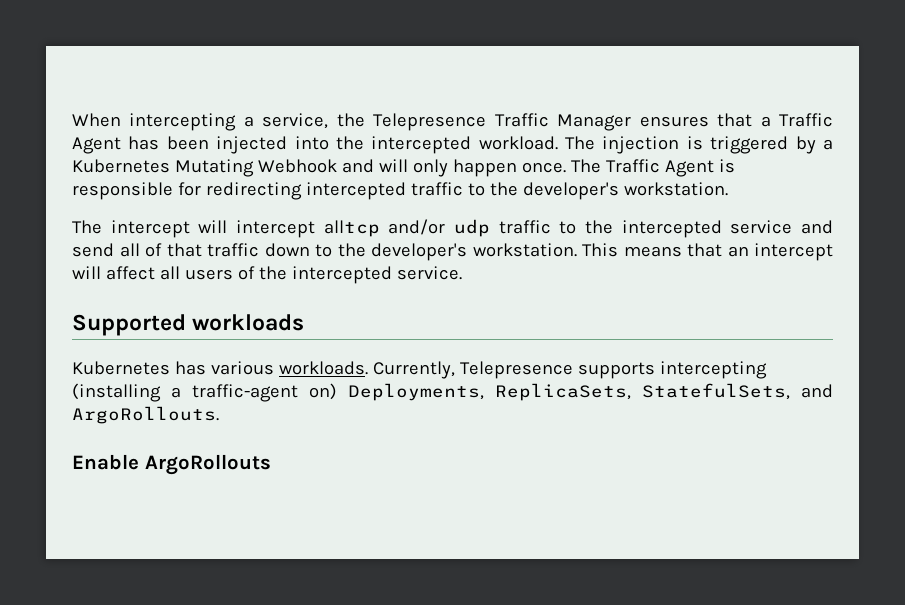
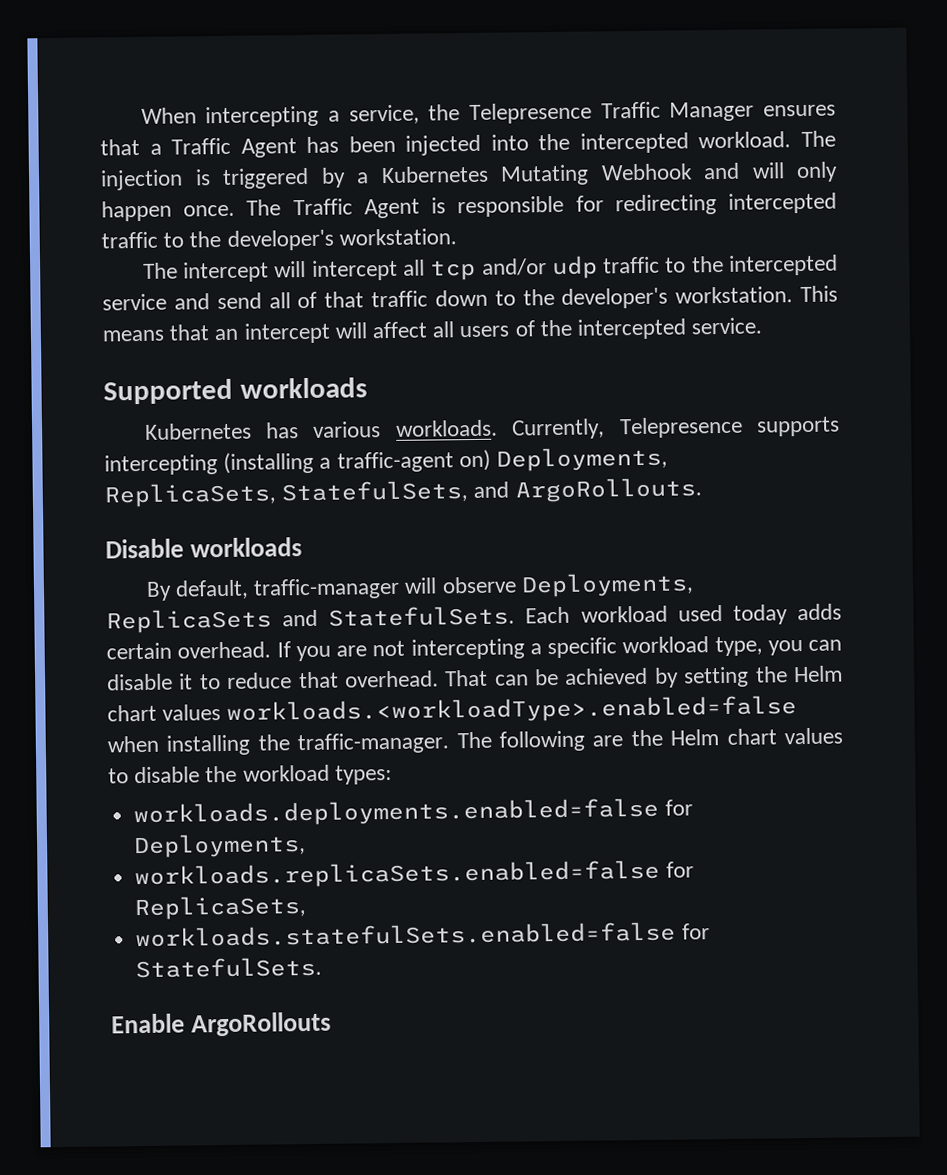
- The intercept will intercept alltcp and/or udp traffic to the intercepted service and send all of that traffic down to the developer's workstation.
+ The intercept will intercept all tcp and/or udp traffic to the intercepted service and send all of that traffic down to the developer's workstation.
+ Disable workloads
+ By default, traffic-manager will observe Deployments, ReplicaSets and StatefulSets. Each workload used today adds certain overhead. If you are not intercepting a specific workload type, you can disable it to reduce that overhead. That can be achieved by setting the Helm chart values workloads.<workloadType>.enabled=false when installing the traffic-manager. The following are the Helm chart values to disable the workload types:
+ workloads.deployments.enabled=false for Deployments,
+ workloads.replicaSets.enabled=false for ReplicaSets,
+ workloads.statefulSets.enabled=false for StatefulSets.

